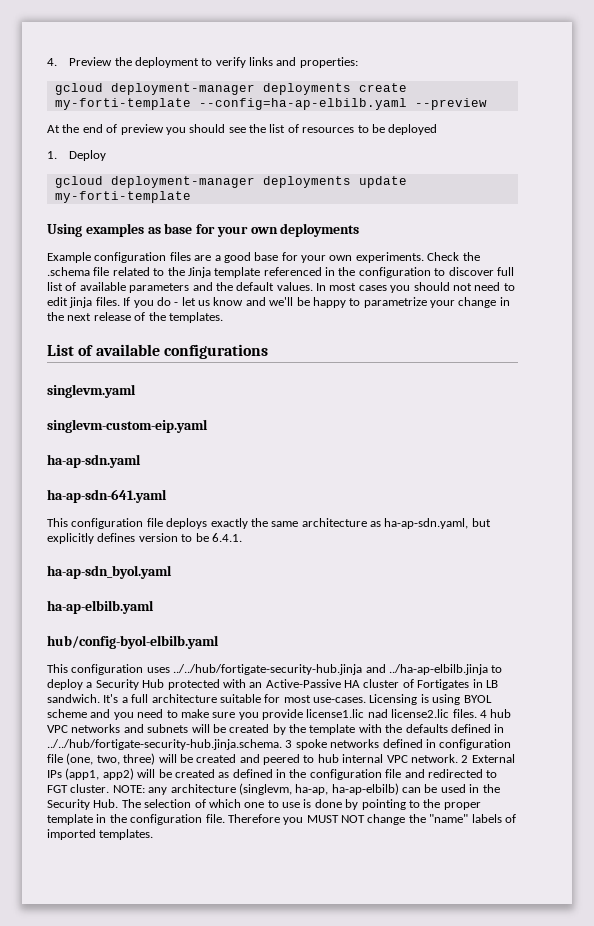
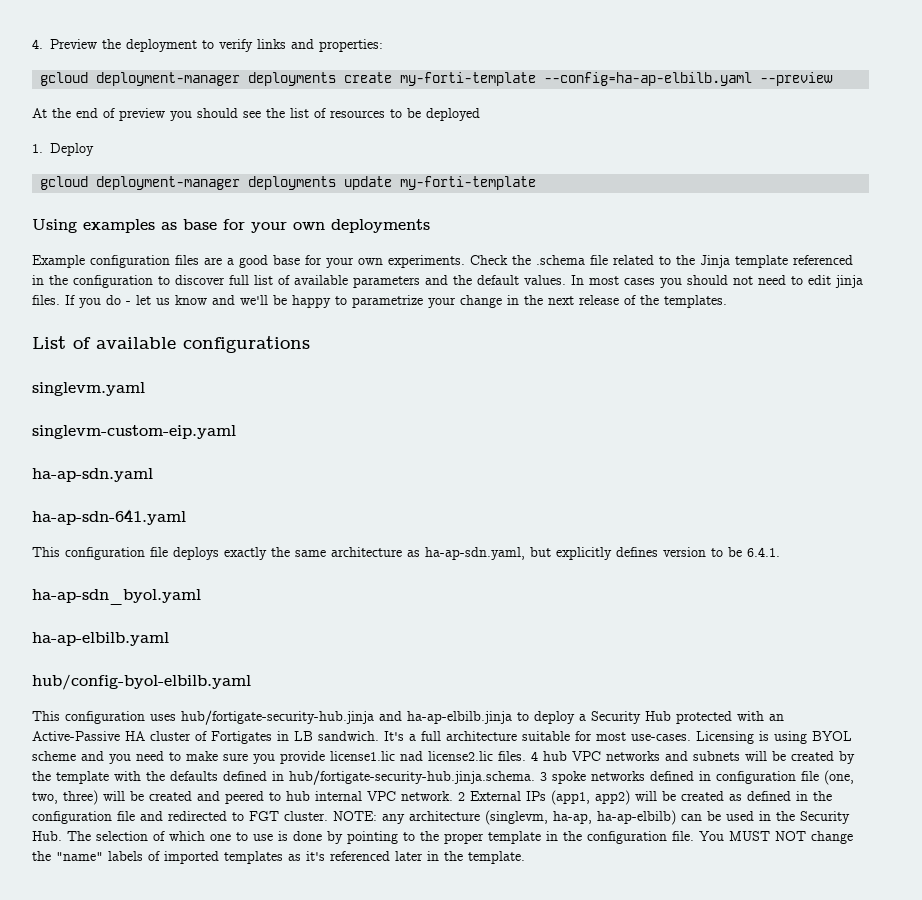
- This configuration uses ../../hub/fortigate-security-hub.jinja and ../ha-ap-elbilb.jinja to deploy a Security Hub protected with an Active-Passive HA cluster of Fortigates in LB sandwich.
+ This configuration uses hub/fortigate-security-hub.jinja and ha-ap-elbilb.jinja to deploy a Security Hub protected with an Active-Passive HA cluster of Fortigates in LB sandwich.
- 4 hub VPC networks and subnets will be created by the template with the defaults defined in ../../hub/fortigate-security-hub.jinja.schema. 3 spoke networks defined in configuration file (one, two, three) will be created and peered to hub internal VPC network.
+ 4 hub VPC networks and subnets will be created by the template with the defaults defined in hub/fortigate-security-hub.jinja.schema. 3 spoke networks defined in configuration file (one, two, three) will be created and peered to hub internal VPC network.
- Therefore you MUST NOT change the "name" labels of imported templates.
+ You MUST NOT change the "name" labels of imported templates as it's referenced later in the template.

